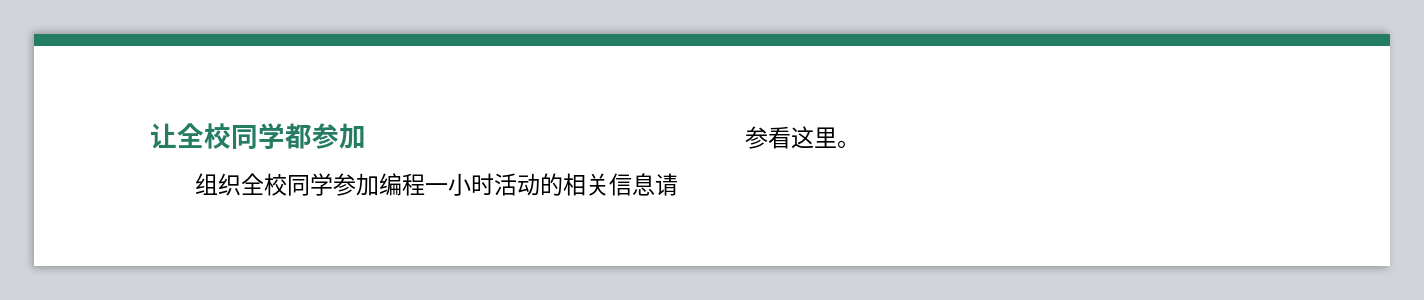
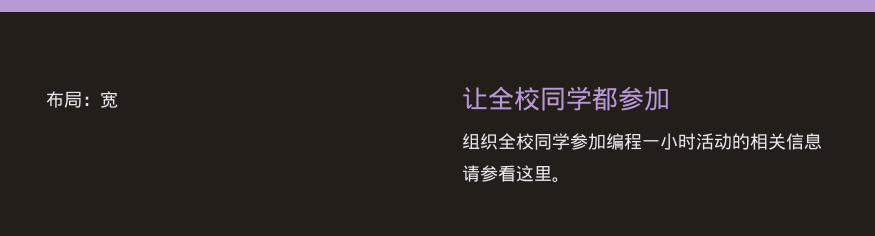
+ 布局：宽

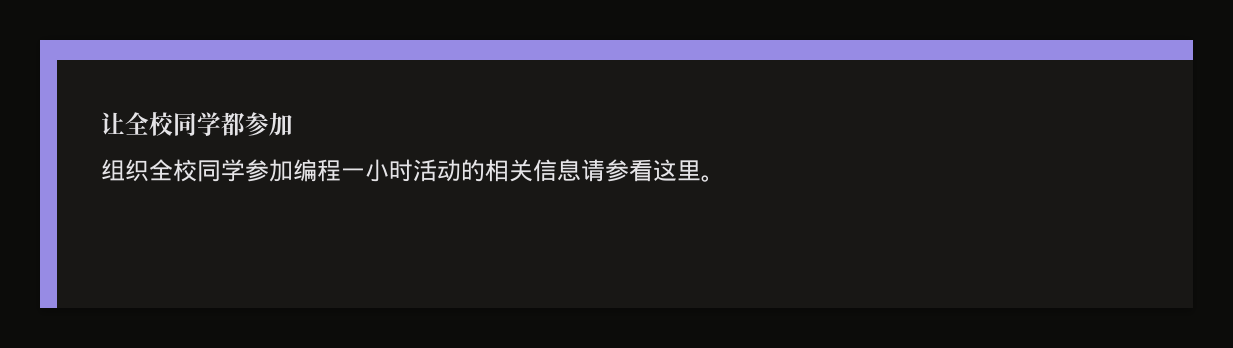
- 布局：宽

